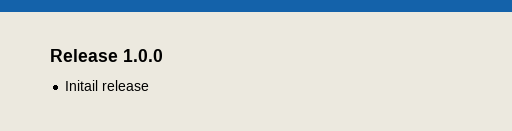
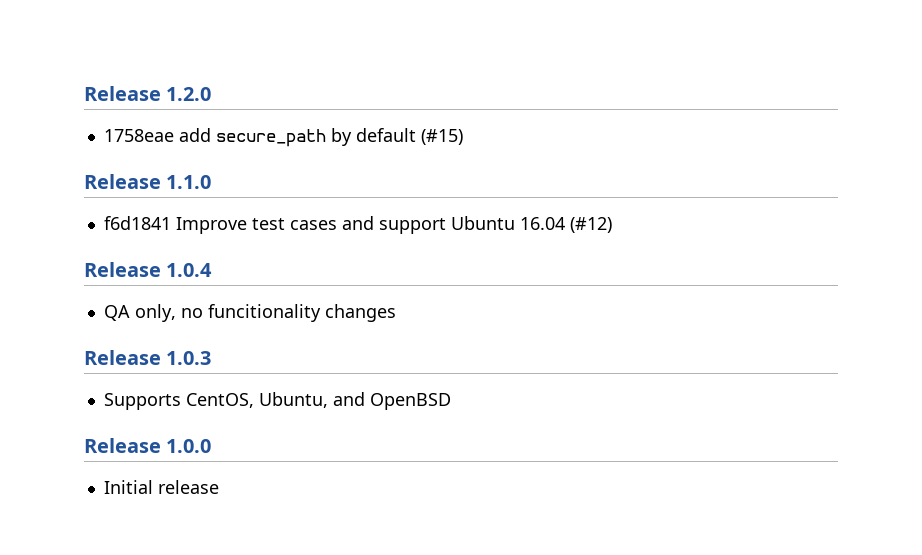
+ Release 1.2.0
+ 1758eae add secure_path by default (#15)
+ Release 1.1.0
+ f6d1841 Improve test cases and support Ubuntu 16.04 (#12)
+ Release 1.0.4
+ QA only, no funcitionality changes
+ Release 1.0.3
+ Supports CentOS, Ubuntu, and OpenBSD
- Initail release
+ Initial release

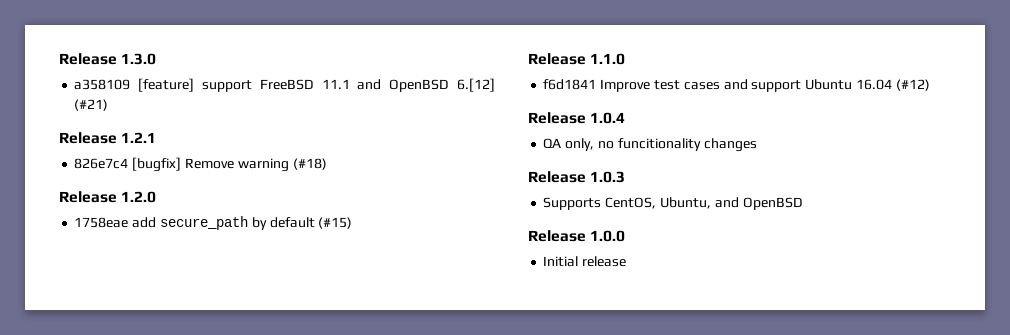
+ Release 1.3.0
+ a358109 [feature] support FreeBSD 11.1 and OpenBSD 6.[12] (#21)
+ Release 1.2.1
+ 826e7c4 [bugfix] Remove warning (#18)

